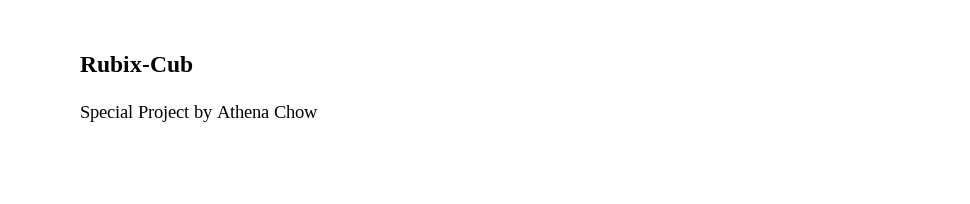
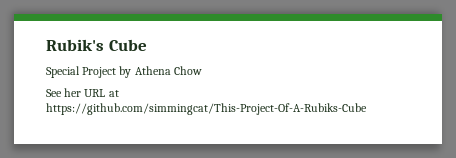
- Rubix-Cub
+ Rubik's Cube
+ See her URL at https://github.com/simmingcat/This-Project-Of-A-Rubiks-Cube

